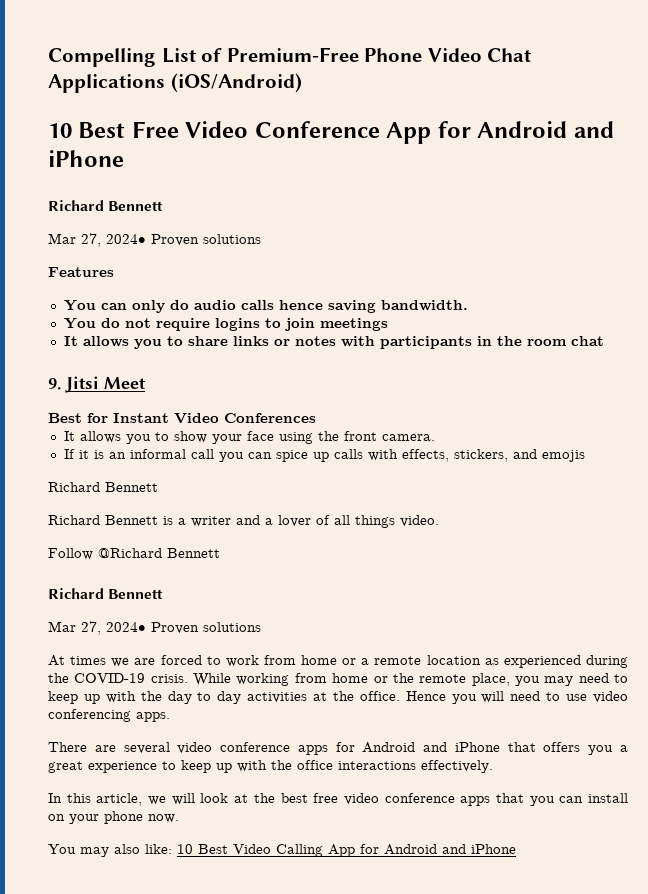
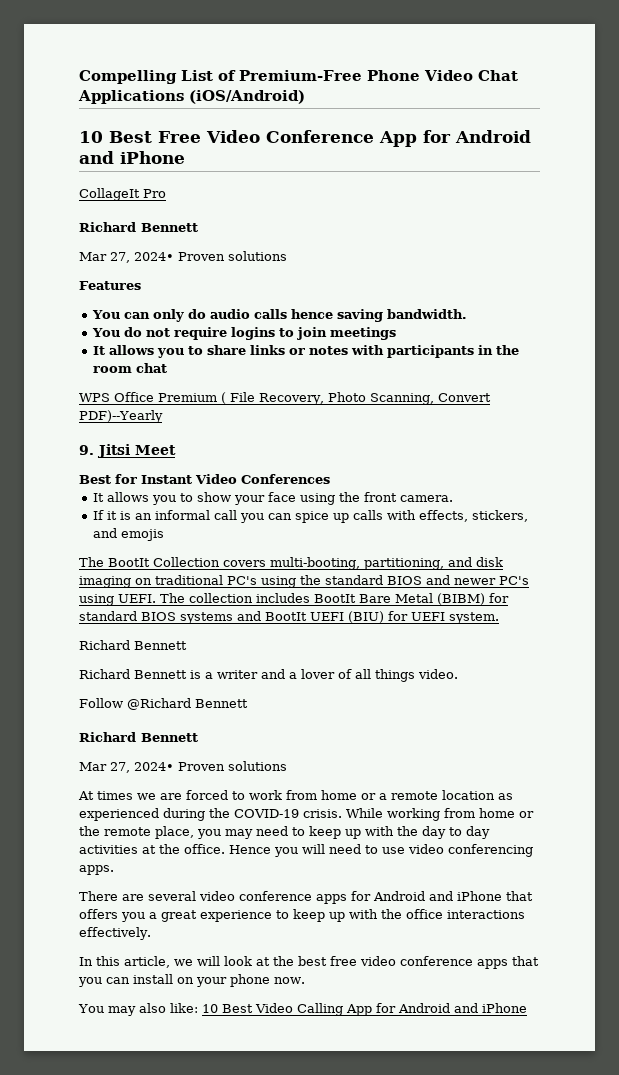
+ CollageIt Pro
+ WPS Office Premium ( File Recovery, Photo Scanning, Convert PDF)--Yearly
+ The BootIt Collection covers multi-booting, partitioning, and disk imaging on traditional PC's using the standard BIOS and newer PC's using UEFI. The collection includes BootIt Bare Metal (BIBM) for standard BIOS systems and BootIt UEFI (BIU) for UEFI system.

